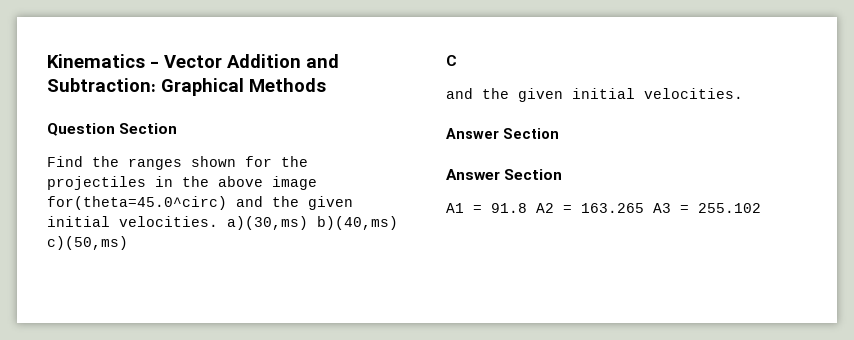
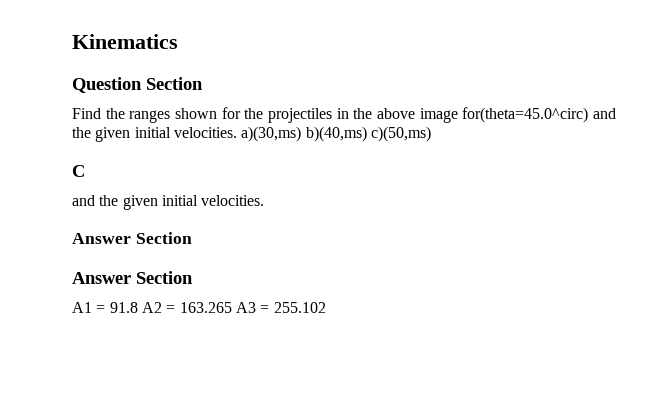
- Kinematics - Vector Addition and Subtraction: Graphical Methods
+ Kinematics

